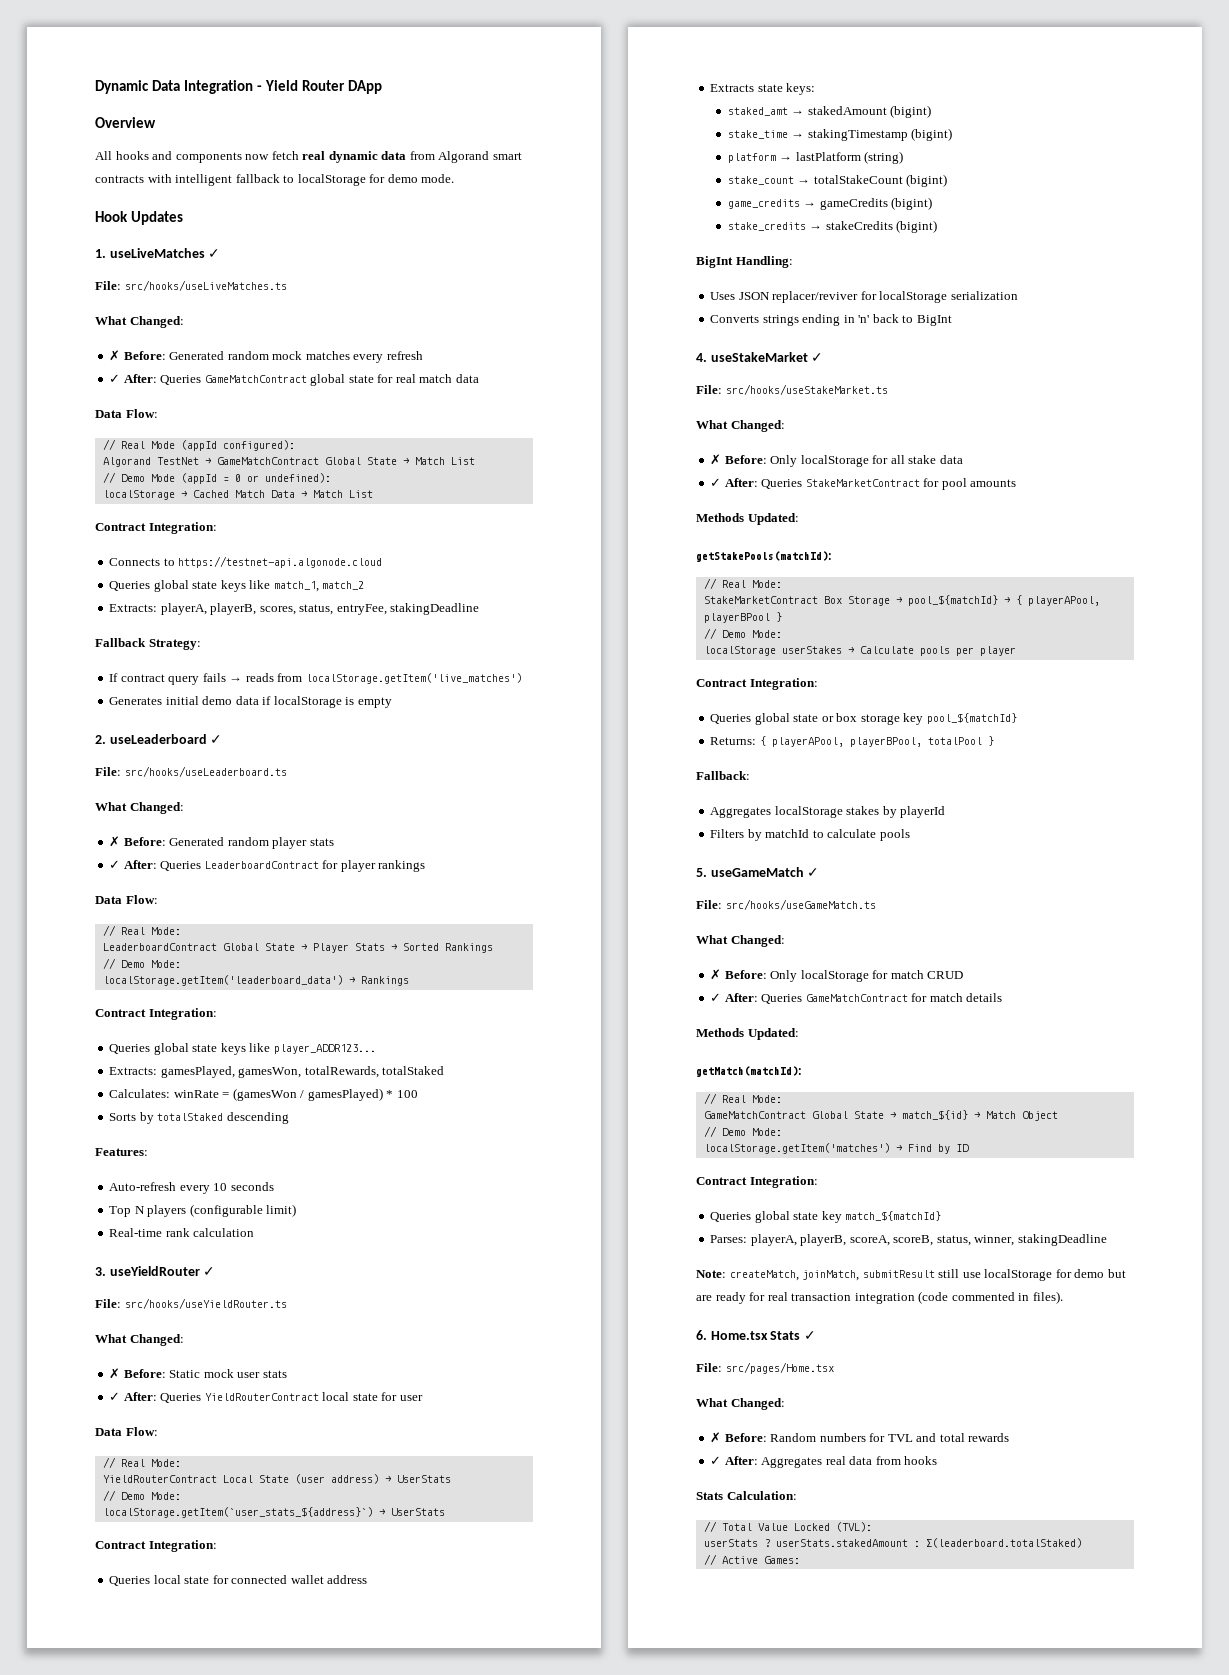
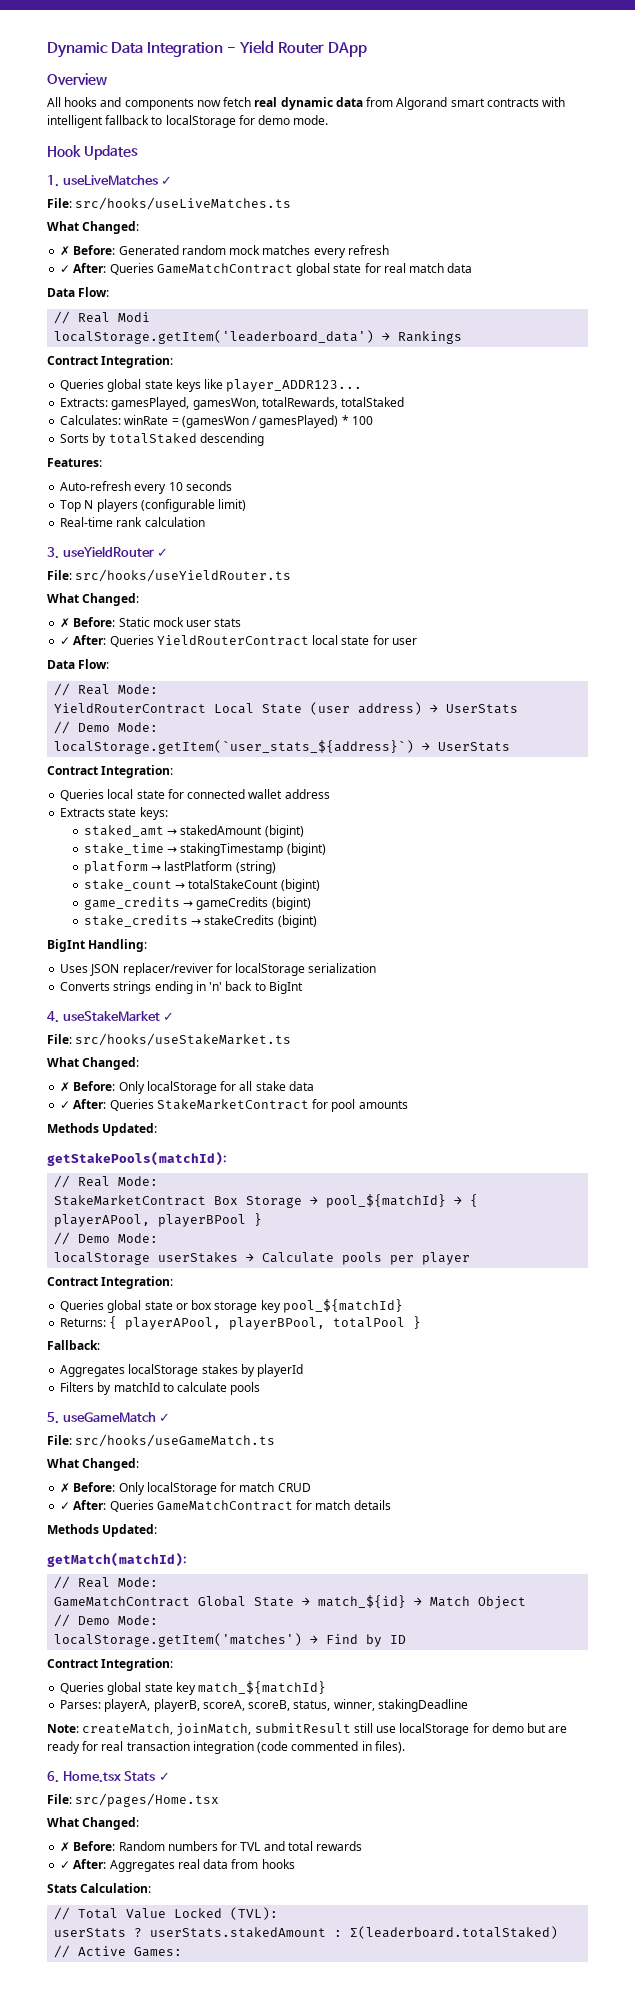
- // Real Mode (appId configured):
- Algorand TestNet → GameMatchContract Global State → Match List
- // Demo Mode (appId = 0 or undefined):
- localStorage → Cached Match Data → Match List
- Contract Integration:
- Connects to https://testnet-api.algonode.cloud
- Queries global state keys like match_1, match_2
- Extracts: playerA, playerB, scores, status, entryFee, stakingDeadline
- Fallback Strategy:
- If contract query fails → reads from localStorage.getItem('live_matches')
- Generates initial demo data if localStorage is empty
- 2. useLeaderboard ✓
- File: src/hooks/useLeaderboard.ts
- What Changed:
- ✗ Before: Generated random player stats
- ✓ After: Queries LeaderboardContract for player rankings
- Data Flow:
- // Real Mode:
- LeaderboardContract Global State → Player Stats → Sorted Rankings
- // Demo Mode:
+ // Real Modi

